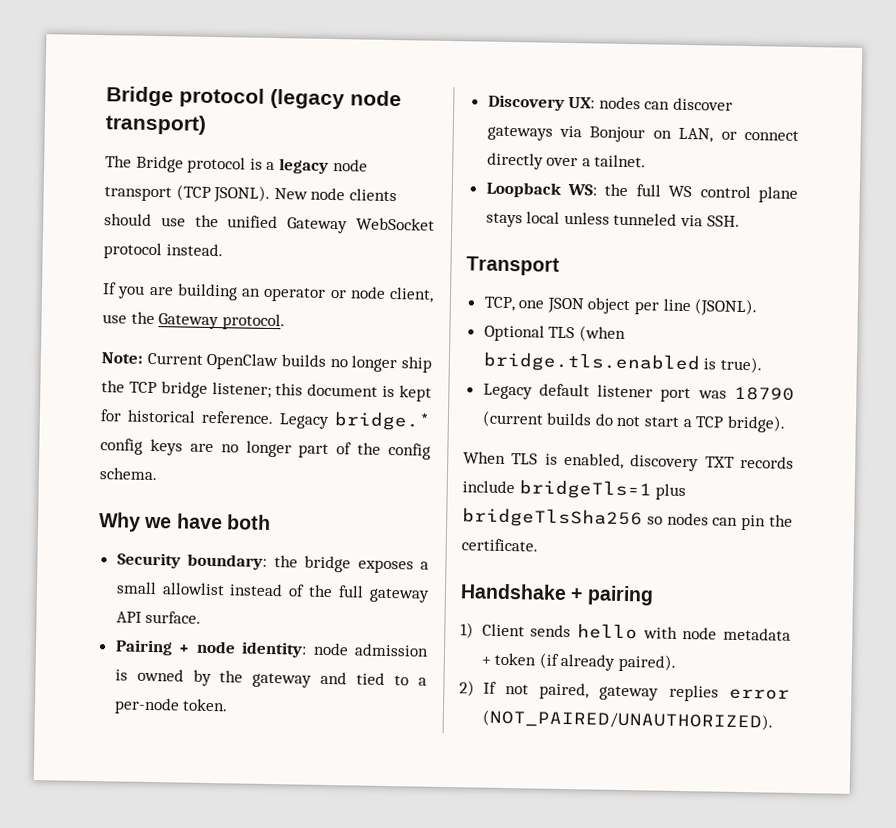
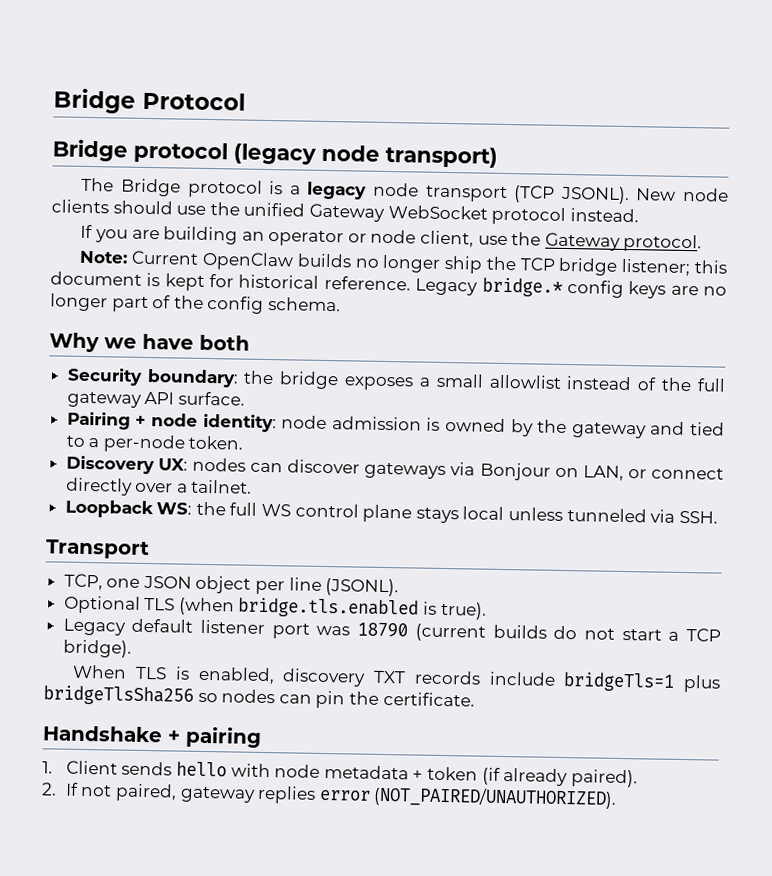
+ Bridge Protocol
- 1) Client sends hello with node metadata + token (if already paired).
+ 1. Client sends hello with node metadata + token (if already paired).
- 2) If not paired, gateway replies error (NOT_PAIRED/UNAUTHORIZED).
+ 2. If not paired, gateway replies error (NOT_PAIRED/UNAUTHORIZED).

